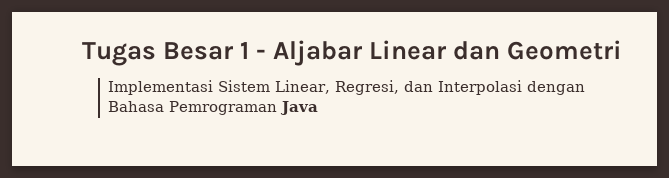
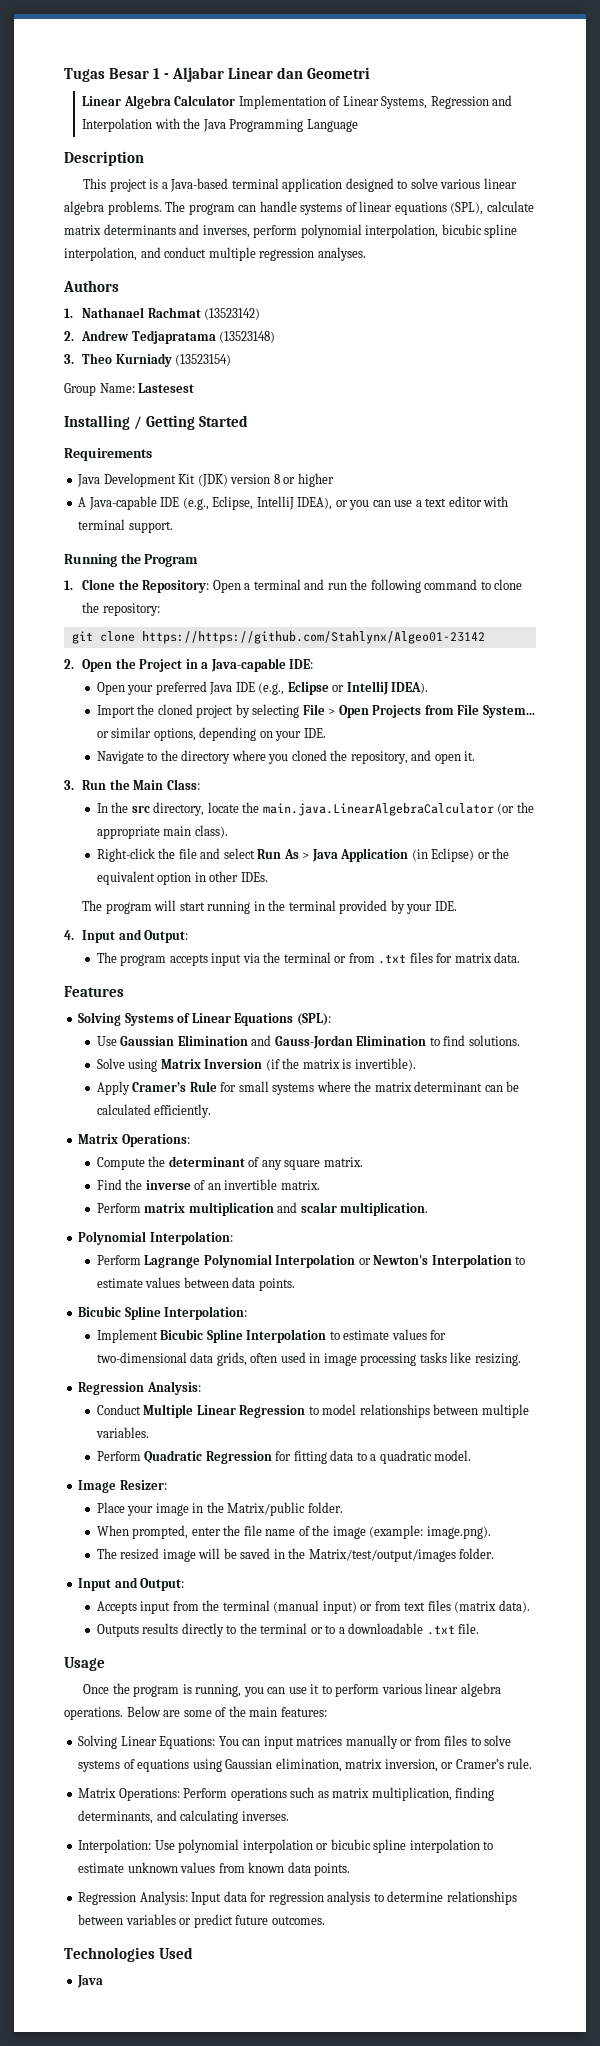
- Implementasi Sistem Linear, Regresi, dan Interpolasi dengan Bahasa Pemrograman Java
+ Linear Algebra Calculator Implementation of Linear Systems, Regression and Interpolation with the Java Programming Language
+ Description
+ This project is a Java-based terminal application designed to solve various linear algebra problems. The program can handle systems of linear equations (SPL), calculate matrix determinants and inverses, perform polynomial interpolation, bicubic spline interpolation, and conduct multiple regression analyses.
+ Authors
+ 1. Nathanael Rachmat (13523142)
+ 2. Andrew Tedjapratama (13523148)
+ 3. Theo Kurniady (13523154)
+ Group Name: Lastesest
+ Installing / Getting Started
+ Requirements
+ Java Development Kit (JDK) version 8 or higher
+ A Java-capable IDE (e.g., Eclipse, IntelliJ IDEA), or you can use a text editor with terminal support.
+ Running the Program
+ 1. Clone the Repository: Open a terminal and run the following command to clone the repository:
+ git clone https://https://github.com/Stahlynx/Algeo01-23142
+ 2. Open the Project in a Java-capable IDE:
+ Open your preferred Java IDE (e.g., Eclipse or IntelliJ IDEA).
+ Import the cloned project by selecting File > Open Projects from File System... or similar options, depending on your IDE.
+ Navigate to the directory where you cloned the repository, and open it.
+ 3. Run the Main Class:
+ In the src directory, locate the main.java.LinearAlgebraCalculator (or the appropriate main class).
+ Right-click the file and select Run As > Java Application (in Eclipse) or the equivalent option in other IDEs.
+ The program will start running in the terminal provided by your IDE.
+ 4. Input and Output:
+ The program accepts input via the terminal or from .txt files for matrix data.
+ Features
+ Solving Systems of Linear Equations (SPL):
+ Use Gaussian Elimination and Gauss-Jordan Elimination to find solutions.
+ Solve using Matrix Inversion (if the matrix is invertible).
+ Apply Cramer’s Rule for small systems where the matrix determinant can be calculated efficiently.
+ Matrix Operations:
+ Compute the determinant of any square matrix.
+ Find the inverse of an invertible matrix.
+ Perform matrix multiplication and scalar multiplication.
+ Polynomial Interpolation:
+ Perform Lagrange Polynomial Interpolation or Newton's Interpolation to estimate values between data points.
+ Bicubic Spline Interpolation:
+ Implement Bicubic Spline Interpolation to estimate values for two-dimensional data grids, often used in image processing tasks like resizing.
+ Regression Analysis:
+ Conduct Multiple Linear Regression to model relationships between multiple variables.
+ Perform Quadratic Regression for fitting data to a quadratic model.
+ Image Resizer:
+ Place your image in the Matrix/public folder.
+ When prompted, enter the file name of the image (example: image.png).
+ The resized image will be saved in the Matrix/test/output/images folder.
+ Input and Output:
+ Accepts input from the terminal (manual input) or from text files (matrix data).
+ Outputs results directly to the terminal or to a downloadable .txt file.
+ Usage
+ Once the program is running, you can use it to perform various linear algebra operations. Below are some of the main features:
+ Solving Linear Equations: You can input matrices manually or from files to solve systems of equations using Gaussian elimination, matrix inversion, or Cramer’s rule.
+ Matrix Operations: Perform operations such as matrix multiplication, finding determinants, and calculating inverses.
+ Interpolation: Use polynomial interpolation or bicubic spline interpolation to estimate unknown values from known data points.
+ Regression Analysis: Input data for regression analysis to determine relationships between variables or predict future outcomes.
+ Technologies Used
+ Java

